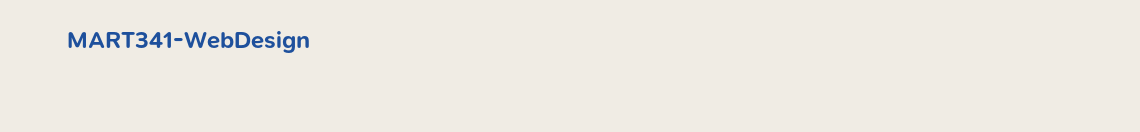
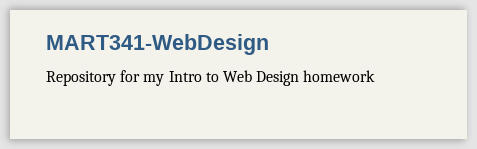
+ Repository for my Intro to Web Design homework

